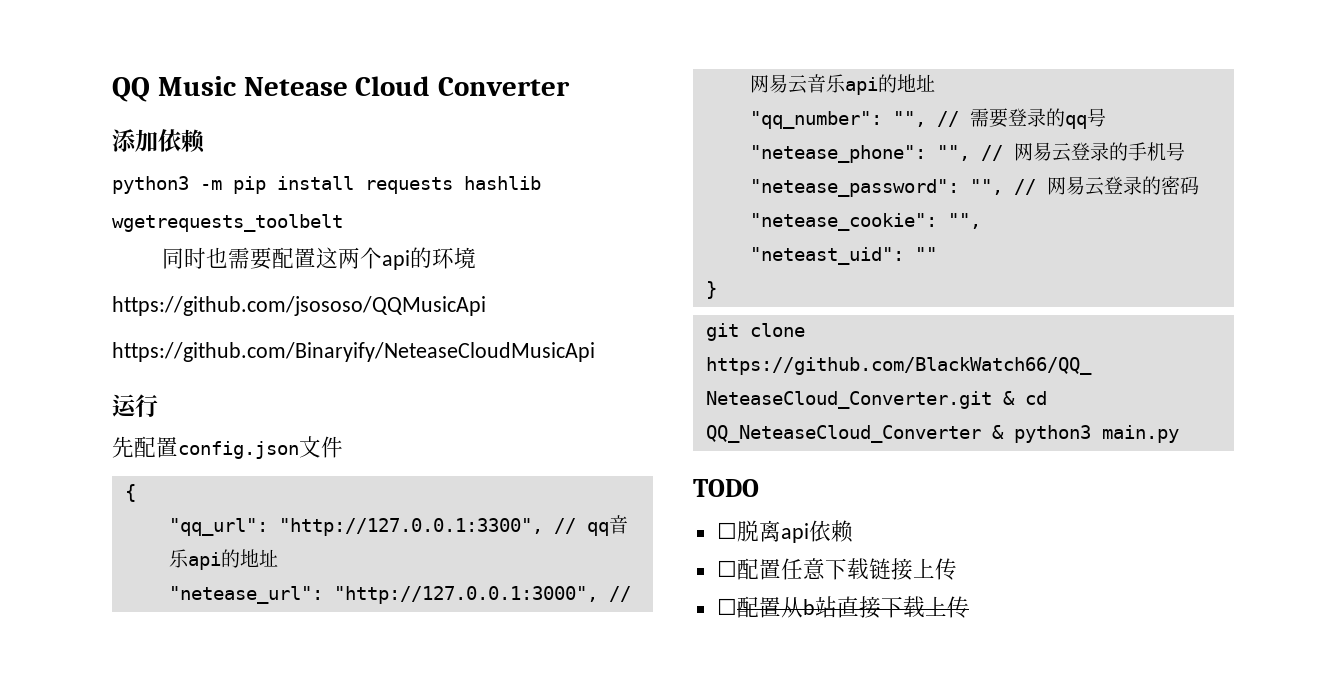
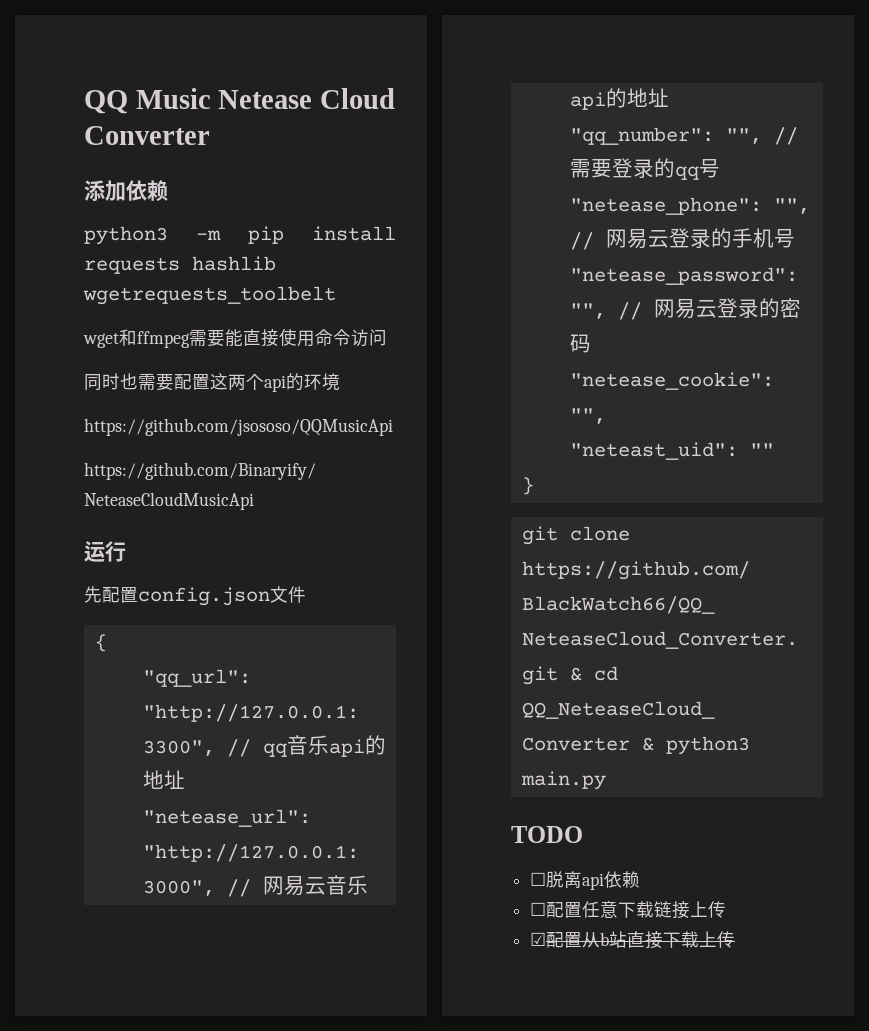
+ wget和ffmpeg需要能直接使用命令访问
- ☐配置从b站直接下载上传
+ ☑配置从b站直接下载上传

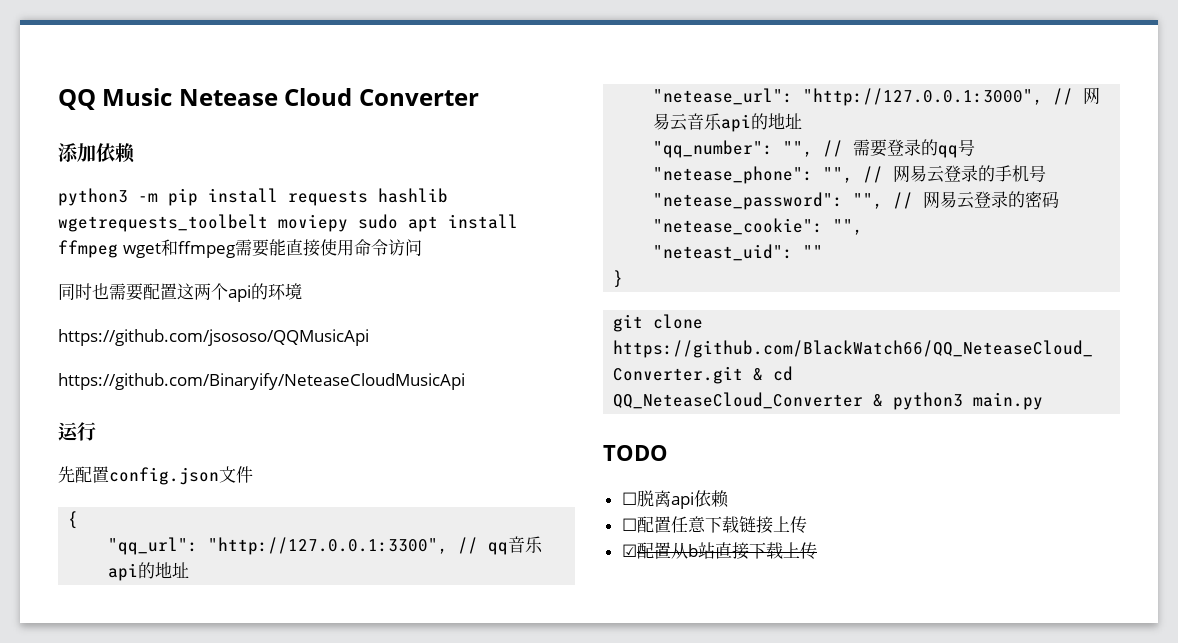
- python3 -m pip install requests hashlib wgetrequests_toolbelt
- wget和ffmpeg需要能直接使用命令访问
+ python3 -m pip install requests hashlib wgetrequests_toolbelt moviepy sudo apt install ffmpeg wget和ffmpeg需要能直接使用命令访问

